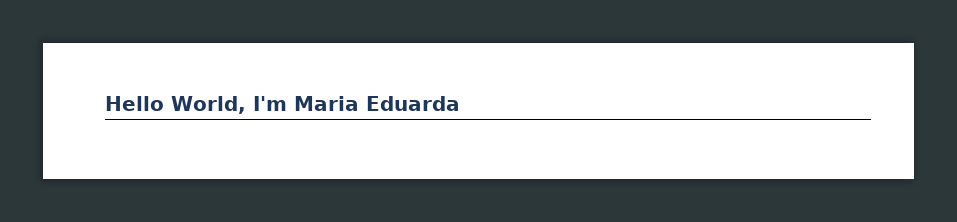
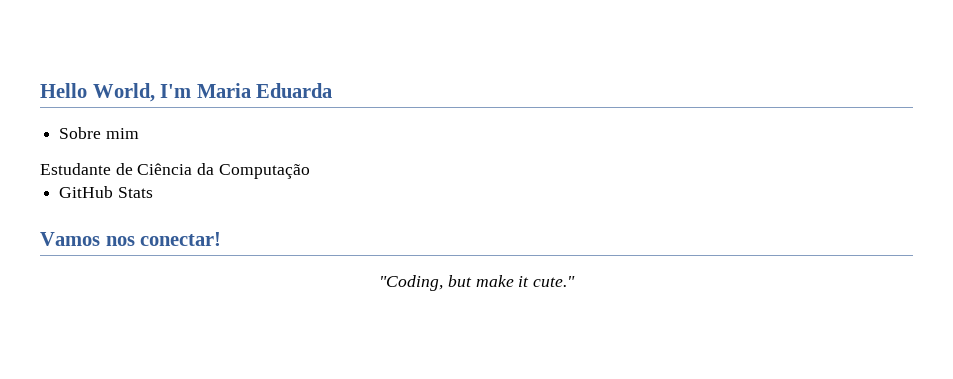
+ Sobre mim
+ Estudante de Ciência da Computação
+ GitHub Stats
+ Vamos nos conectar!
+ "Coding, but make it cute."

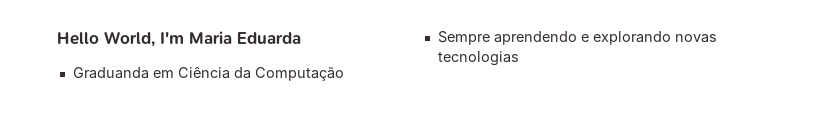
- Sobre mim
- Estudante de Ciência da Computação
+ Graduanda em Ciência da Computação
- GitHub Stats
- Vamos nos conectar!
- "Coding, but make it cute."
+ Sempre aprendendo e explorando novas tecnologias

